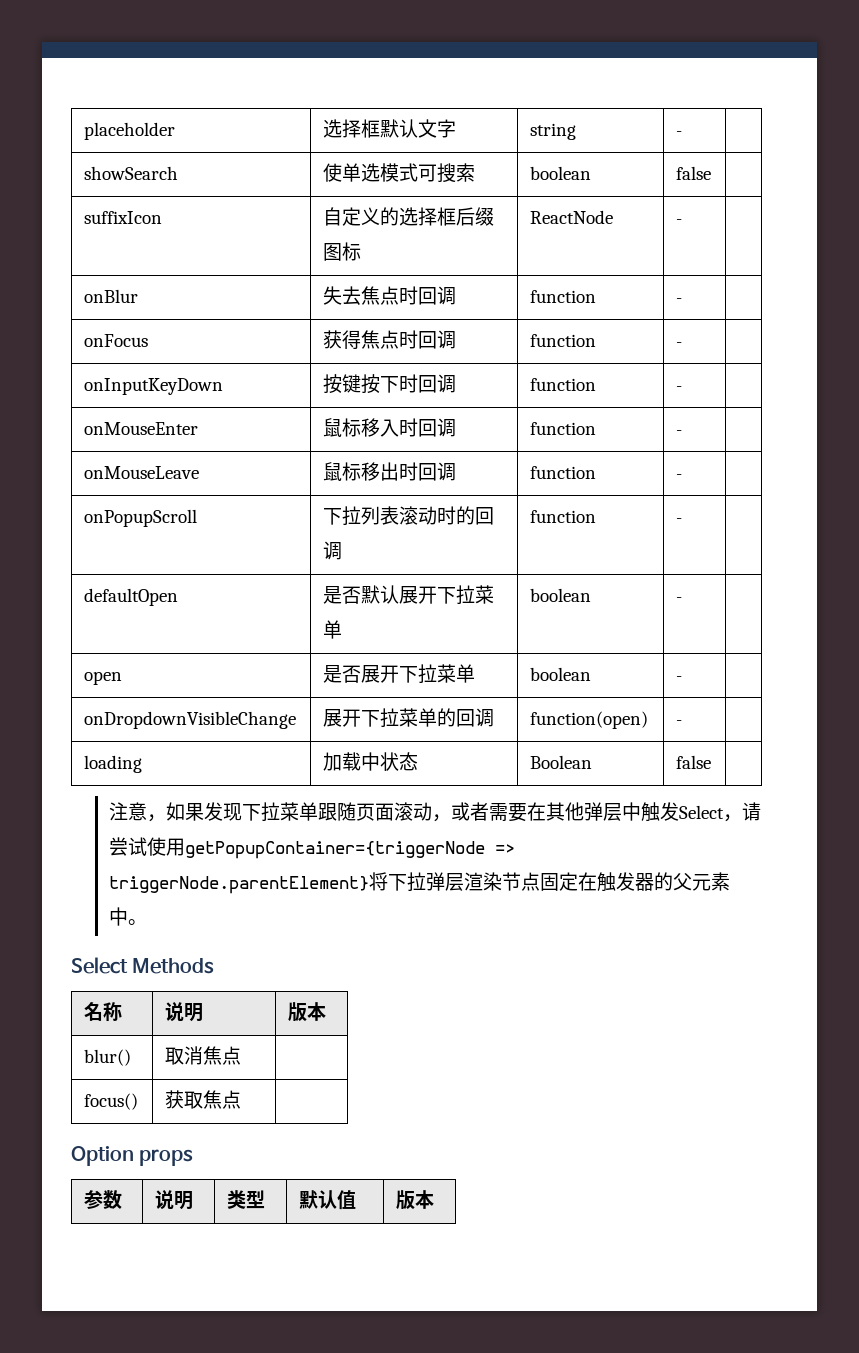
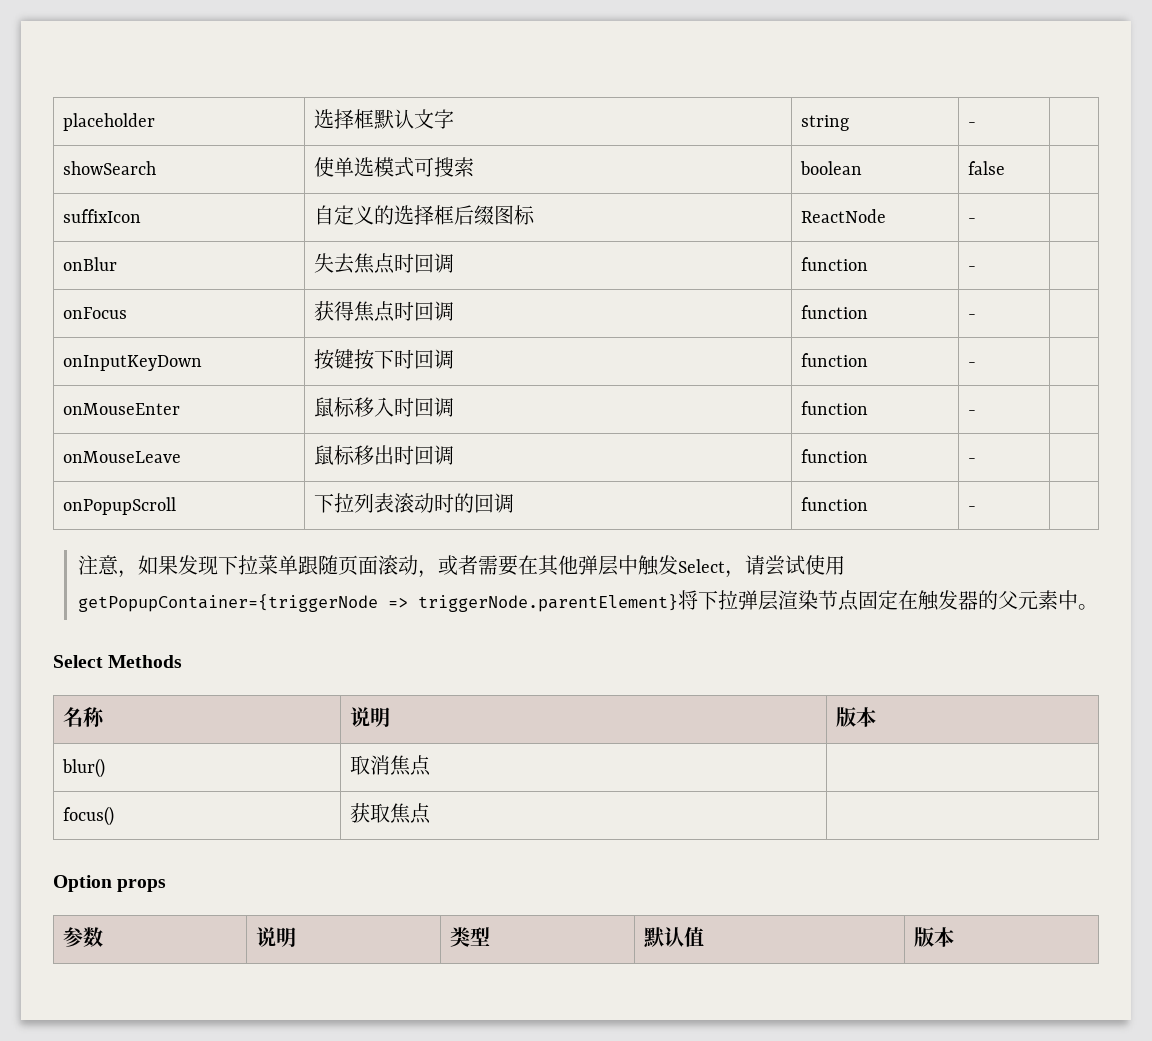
- defaultOpen | 是否默认展开下拉菜单 | boolean | - |
- open | 是否展开下拉菜单 | boolean | - |
- onDropdownVisibleChange | 展开下拉菜单的回调 | function(open) | - |
- loading | 加载中状态 | Boolean | false |

